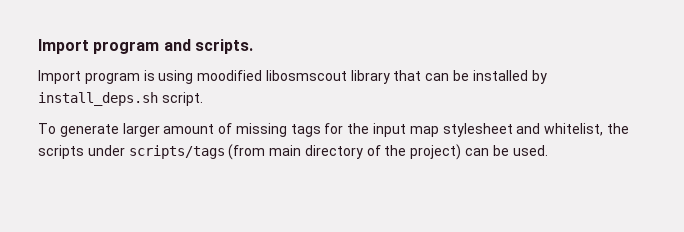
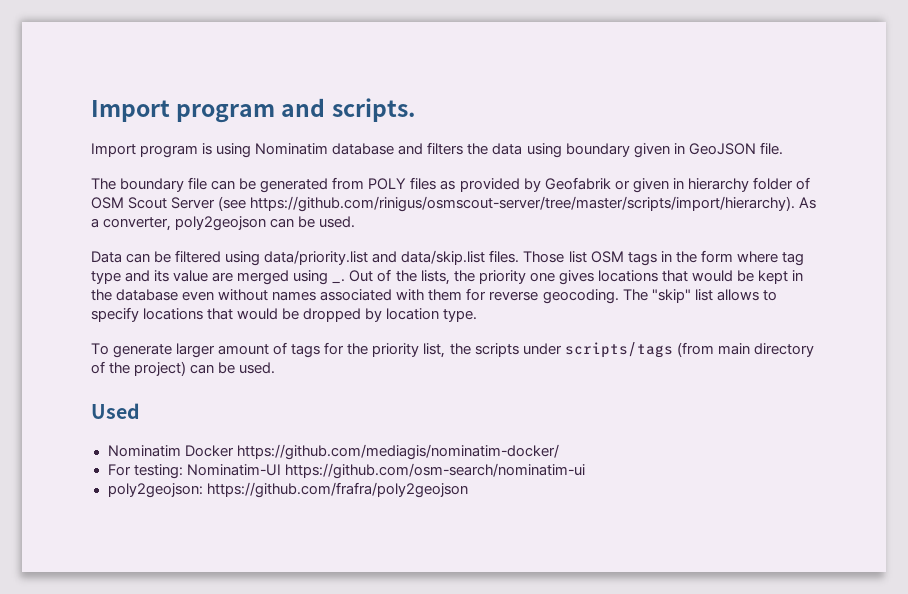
- Import program is using moodified libosmscout library that can be installed by install_deps.sh script.
+ Import program is using Nominatim database and filters the data using boundary given in GeoJSON file.
+ The boundary file can be generated from POLY files as provided by Geofabrik or given in hierarchy folder of OSM Scout Server (see https://github.com/rinigus/osmscout-server/tree/master/scripts/import/hierarchy). As a converter, poly2geojson can be used.
+ Data can be filtered using data/priority.list and data/skip.list files. Those list OSM tags in the form where tag type and its value are merged using _. Out of the lists, the priority one gives locations that would be kept in the database even without names associated with them for reverse geocoding. The "skip" list allows to specify locations that would be dropped by location type.
- To generate larger amount of missing tags for the input map stylesheet and whitelist, the scripts under scripts/tags (from main directory of the project) can be used.
+ To generate larger amount of tags for the priority list, the scripts under scripts/tags (from main directory of the project) can be used.
+ Used
+ Nominatim Docker https://github.com/mediagis/nominatim-docker/
+ For testing: Nominatim-UI https://github.com/osm-search/nominatim-ui
+ poly2geojson: https://github.com/frafra/poly2geojson

